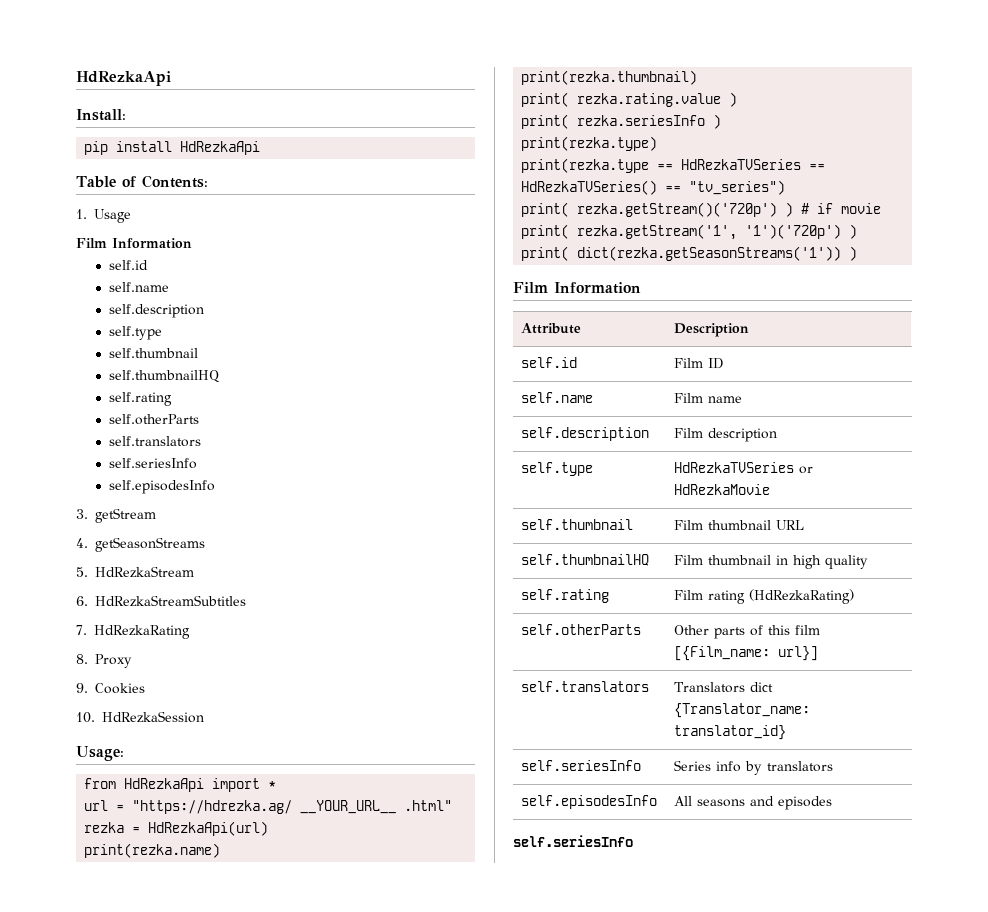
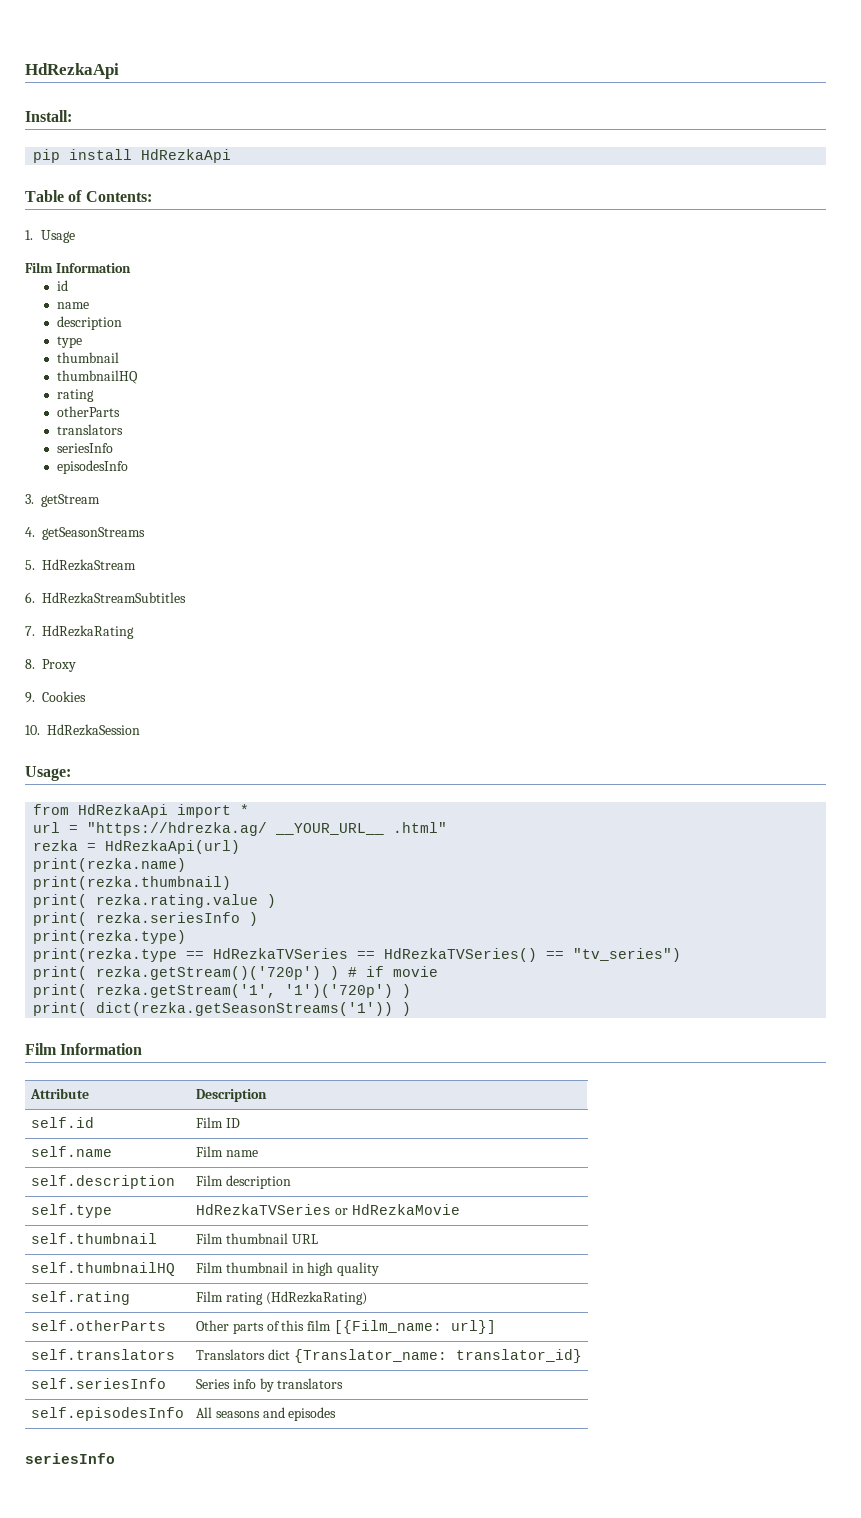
  1. Usage
  Film Information
- self.id
- self.name
- self.description
- self.type
- self.thumbnail
- self.thumbnailHQ
- self.rating
- self.otherParts
- self.translators
- self.seriesInfo
- self.episodesInfo
+ id
+ name
+ description
+ type
+ thumbnail
+ thumbnailHQ
+ rating
+ otherParts
+ translators
+ seriesInfo
+ episodesInfo
  self.episodesInfo | All seasons and episodes
- self.seriesInfo
+ seriesInfo

